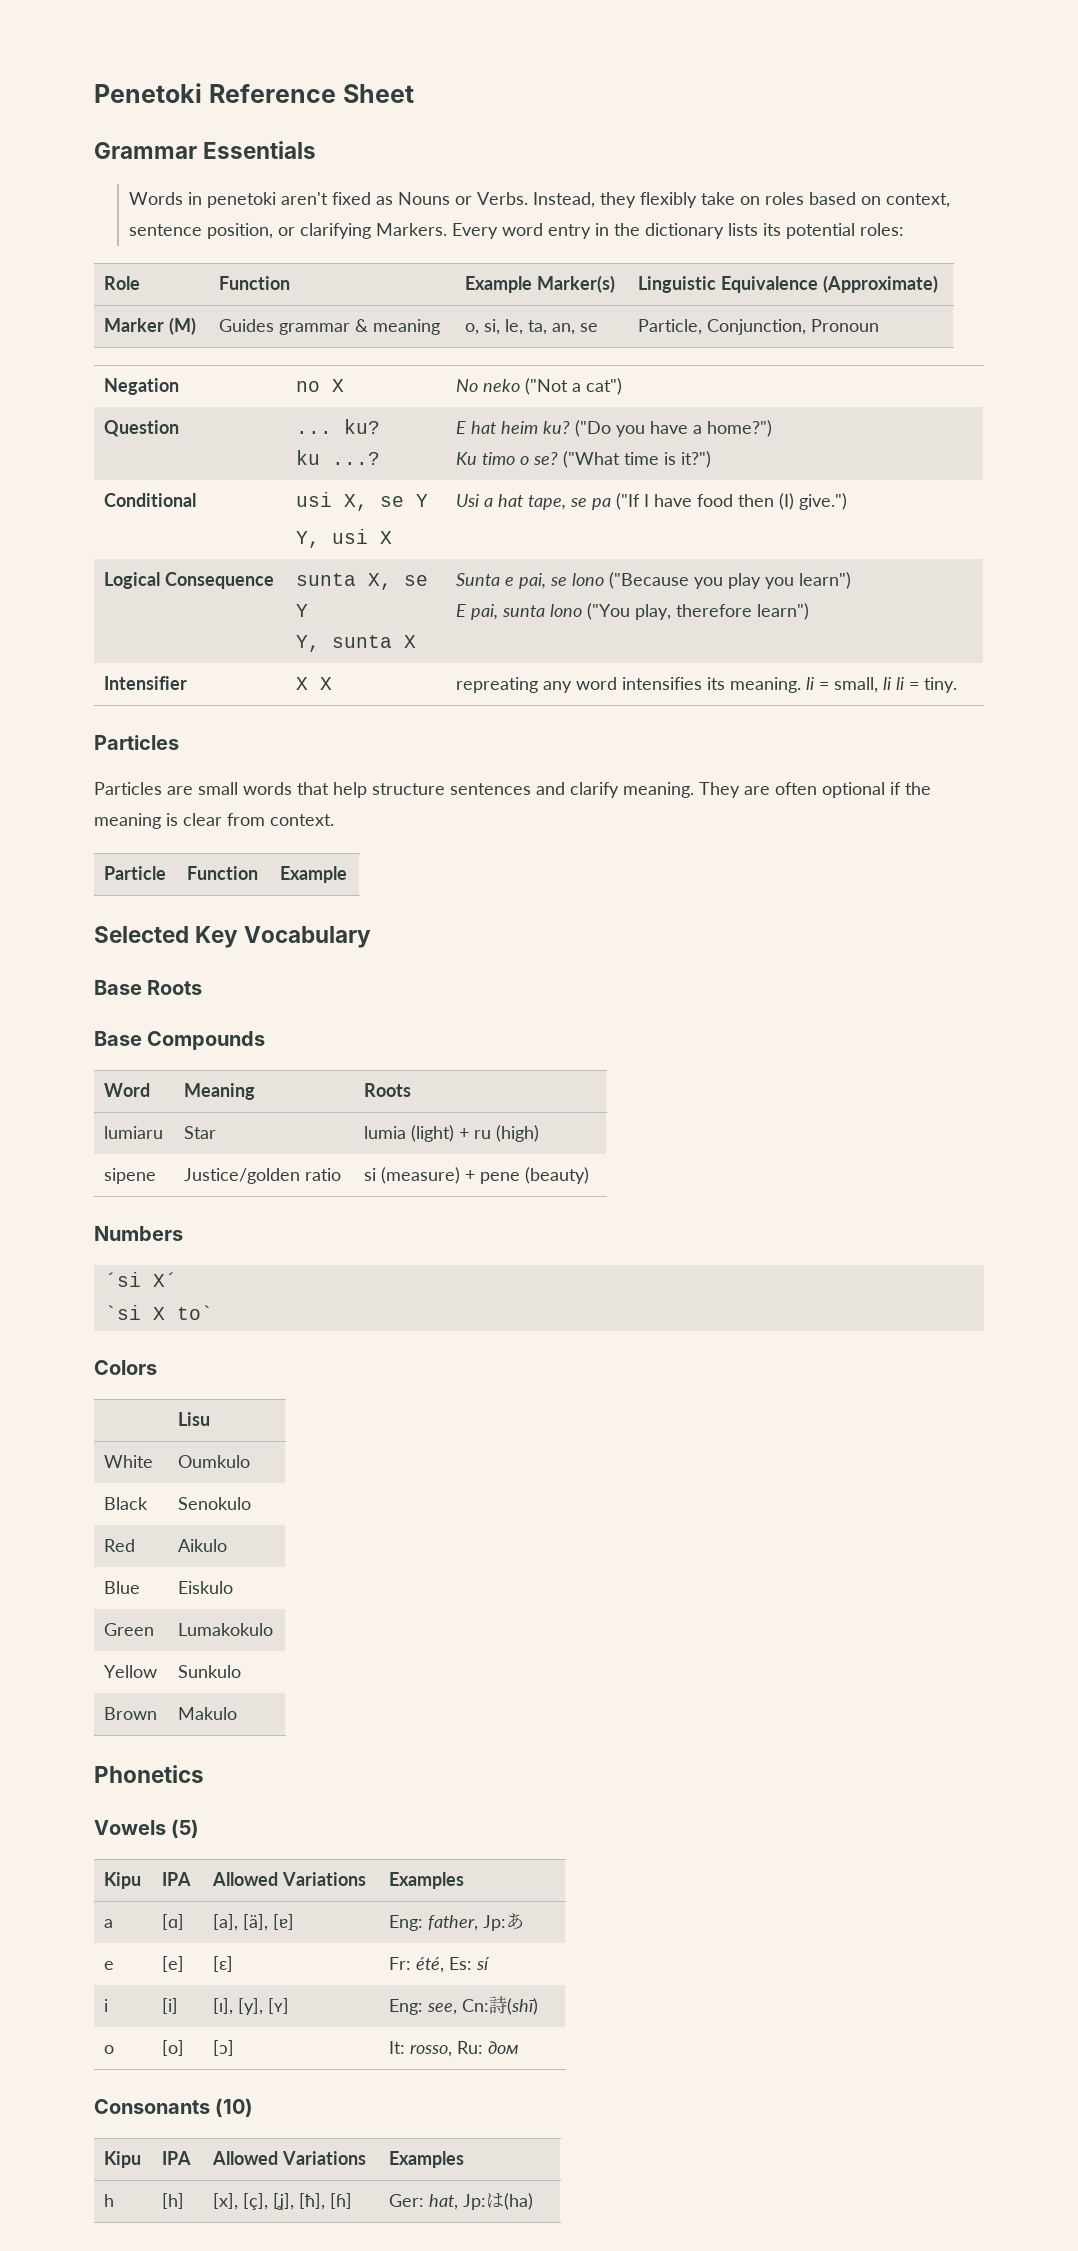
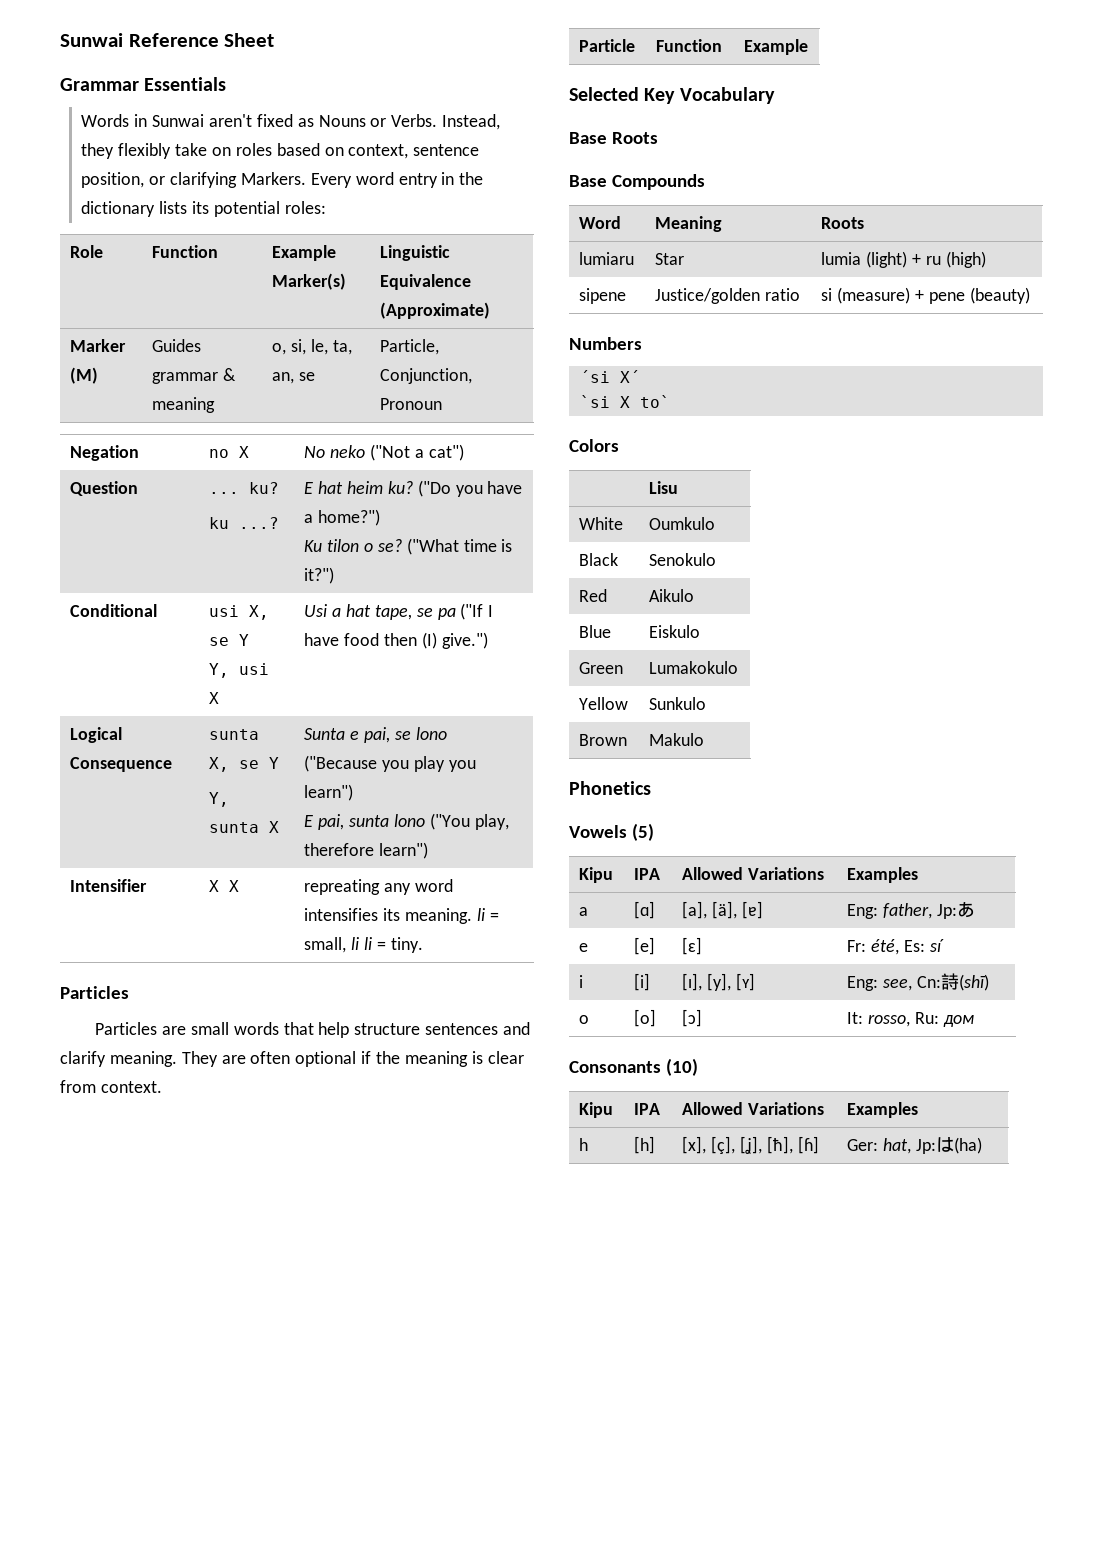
- Penetoki Reference Sheet
+ Sunwai Reference Sheet
- Words in penetoki aren't fixed as Nouns or Verbs.
+ Words in Sunwai aren't fixed as Nouns or Verbs.
  Question | ... ku?
  ku ...? | E hat heim ku? ("Do you have a home?")
- Ku timo o se? ("What time is it?")
+ Ku tilon o se? ("What time is it?")

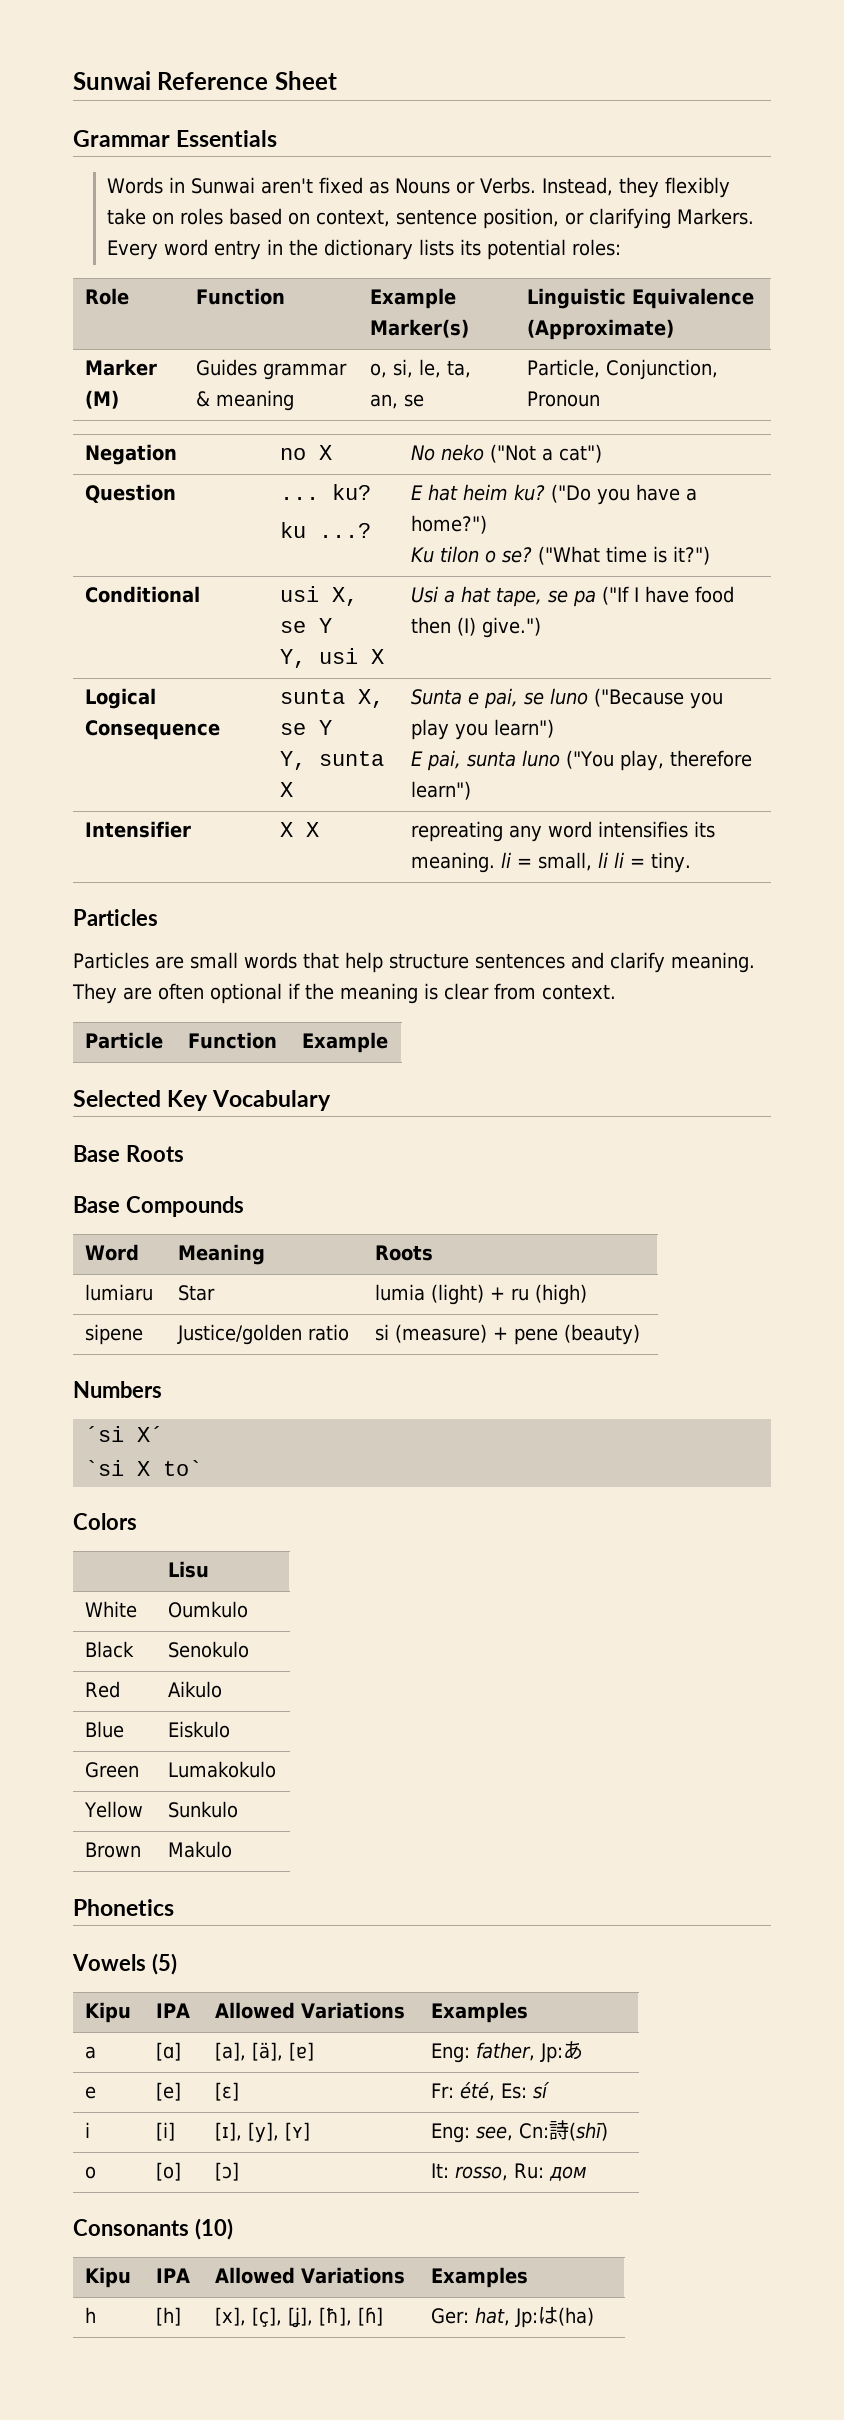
  Logical Consequence | sunta X, se Y
- Y, sunta X | Sunta e pai, se lono ("Because you play you learn")
- E pai, sunta lono ("You play, therefore learn")
+ Y, sunta X | Sunta e pai, se luno ("Because you play you learn")
+ E pai, sunta luno ("You play, therefore learn")

